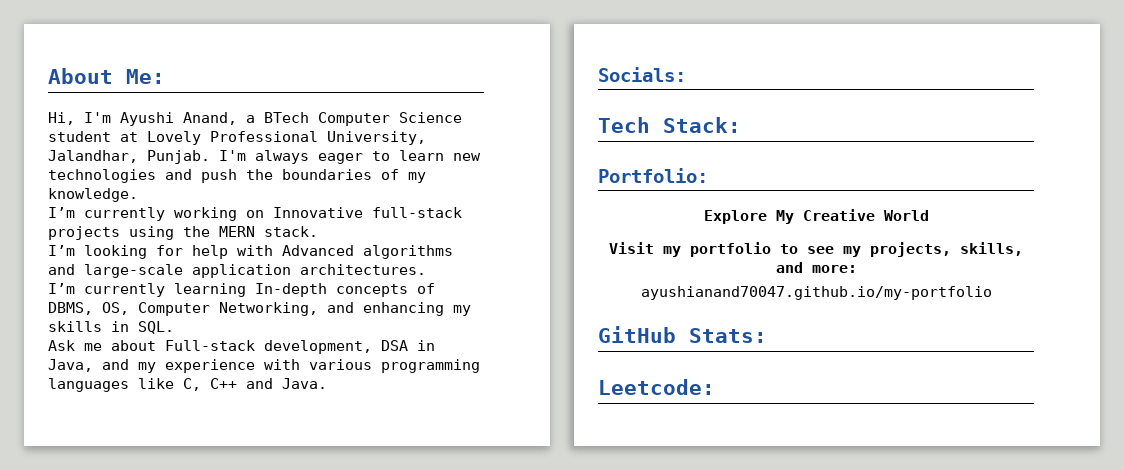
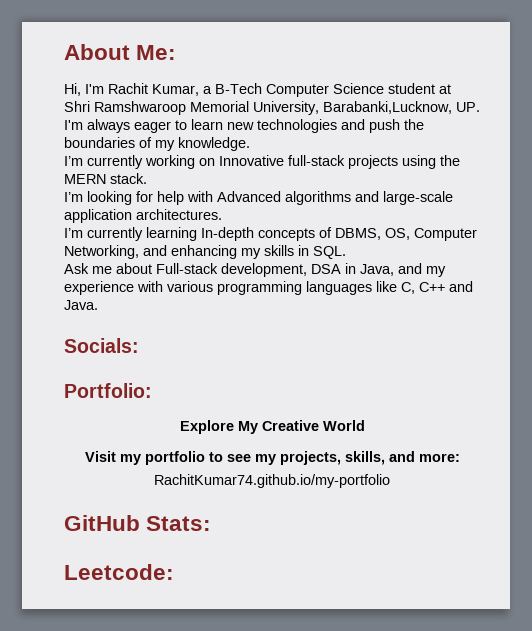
- Hi, I'm Ayushi Anand, a BTech Computer Science student at Lovely Professional University, Jalandhar, Punjab. I'm always eager to learn new technologies and push the boundaries of my knowledge.
+ Hi, I'm Rachit Kumar, a B-Tech Computer Science student at Shri Ramshwaroop Memorial University, Barabanki,Lucknow, UP. I'm always eager to learn new technologies and push the boundaries of my knowledge.
- Tech Stack:
- ayushianand70047.github.io/my-portfolio
+ RachitKumar74.github.io/my-portfolio

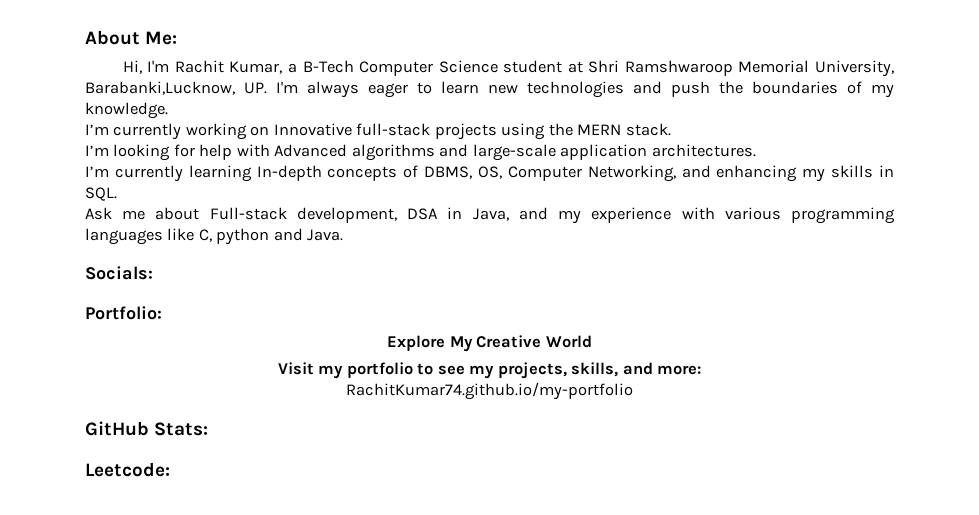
- Ask me about Full-stack development, DSA in Java, and my experience with various programming languages like C, C++ and Java.
+ Ask me about Full-stack development, DSA in Java, and my experience with various programming languages like C, python and Java.

